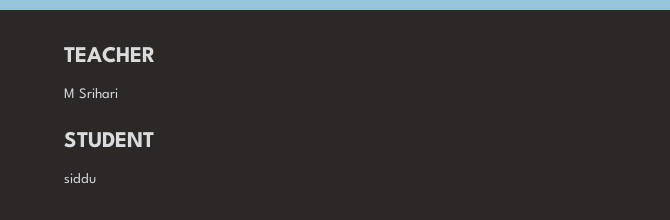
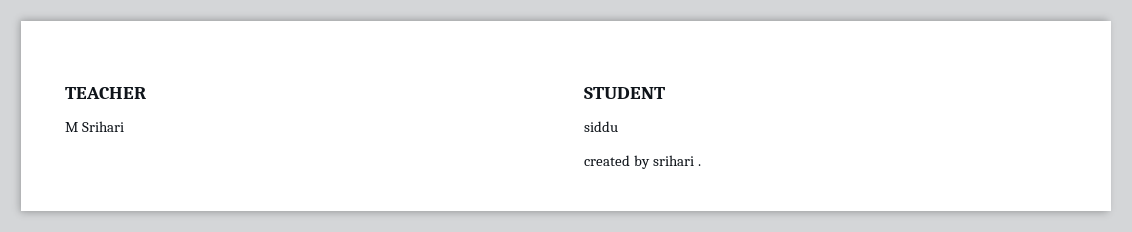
+ created by srihari .

